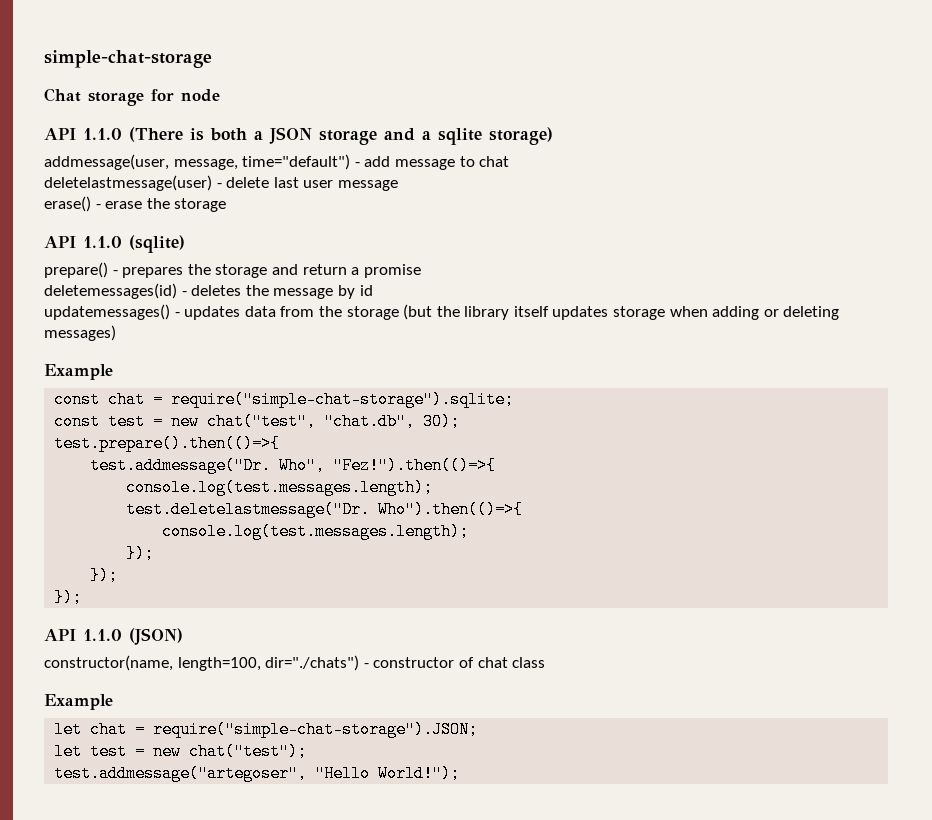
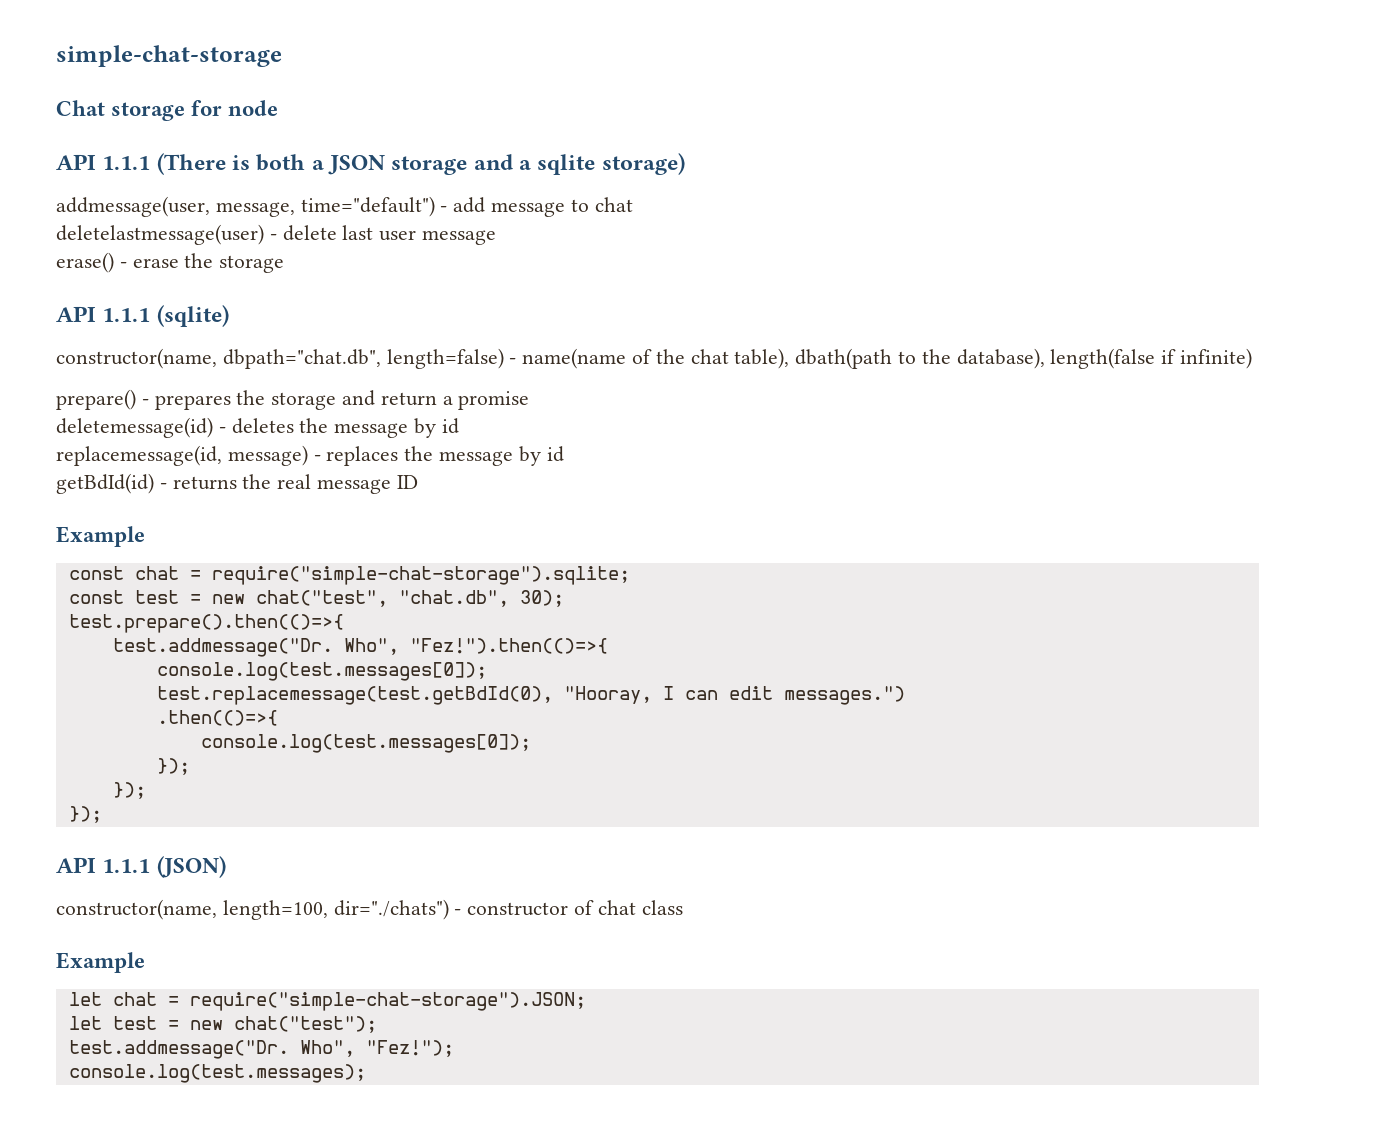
- API 1.1.0 (There is both a JSON storage and a sqlite storage)
+ API 1.1.1 (There is both a JSON storage and a sqlite storage)
- API 1.1.0 (sqlite)
+ API 1.1.1 (sqlite)
+ constructor(name, dbpath="chat.db", length=false) - name(name of the chat table), dbath(path to the database), length(false if infinite)
- deletemessages(id) - deletes the message by id
+ deletemessage(id) - deletes the message by id
- updatemessages() - updates data from the storage (but the library itself updates storage when adding or deleting messages)
+ replacemessage(id, message) - replaces the message by id
+ getBdId(id) - returns the real message ID
  test.addmessage("Dr. Who", "Fez!").then(()=>{
- console.log(test.messages.length);
- test.deletelastmessage("Dr. Who").then(()=>{
- console.log(test.messages.length);
+ console.log(test.messages[0]);
+ test.replacemessage(test.getBdId(0), "Hooray, I can edit messages.")
+ .then(()=>{
+ console.log(test.messages[0]);
- API 1.1.0 (JSON)
+ API 1.1.1 (JSON)
- test.addmessage("artegoser", "Hello World!");
+ test.addmessage("Dr. Who", "Fez!");
+ console.log(test.messages);

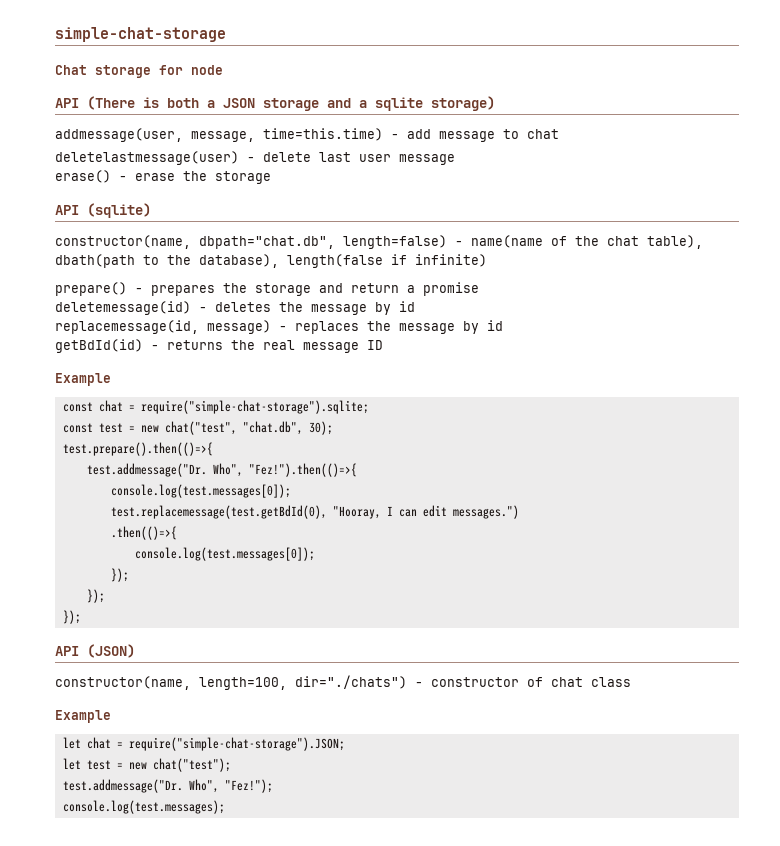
- API 1.1.1 (There is both a JSON storage and a sqlite storage)
+ API (There is both a JSON storage and a sqlite storage)
- addmessage(user, message, time="default") - add message to chat
+ addmessage(user, message, time=this.time) - add message to chat
- API 1.1.1 (sqlite)
+ API (sqlite)
- API 1.1.1 (JSON)
+ API (JSON)

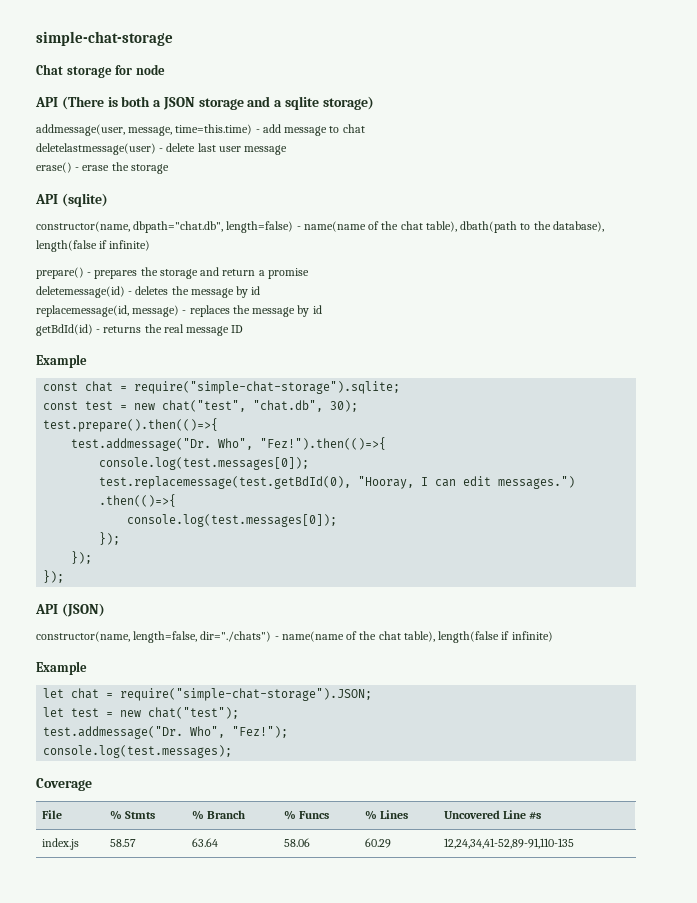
- constructor(name, length=100, dir="./chats") - constructor of chat class
+ constructor(name, length=false, dir="./chats") - name(name of the chat table), length(false if infinite)
+ Coverage
+ File | % Stmts | % Branch | % Funcs | % Lines | Uncovered Line #s
+ index.js | 58.57 | 63.64 | 58.06 | 60.29 | 12,24,34,41-52,89-91,110-135

